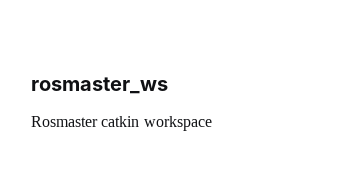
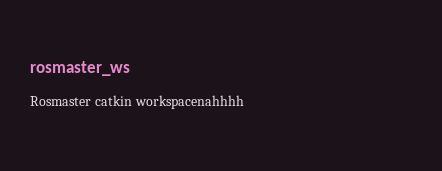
- Rosmaster catkin workspace
+ Rosmaster catkin workspacenahhhh

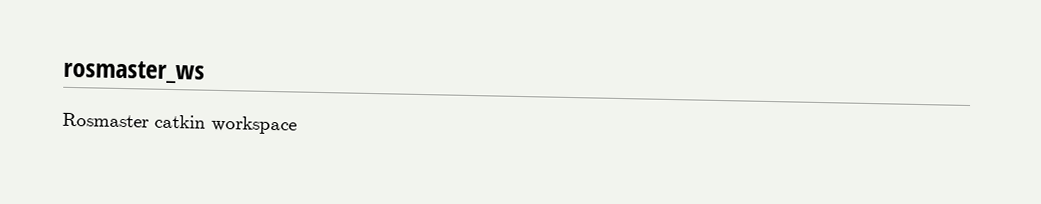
- Rosmaster catkin workspacenahhhh
+ Rosmaster catkin workspace

